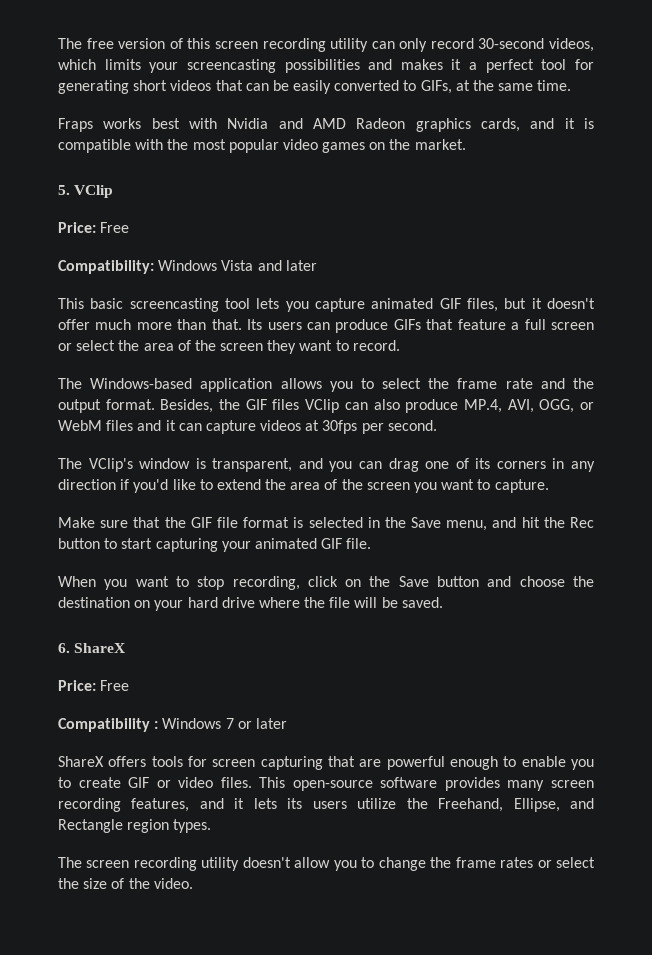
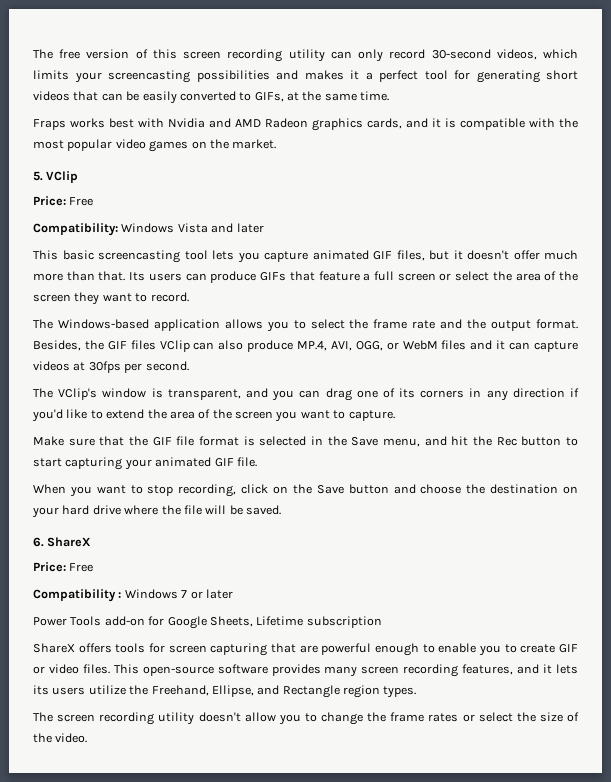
+ Power Tools add-on for Google Sheets, Lifetime subscription

